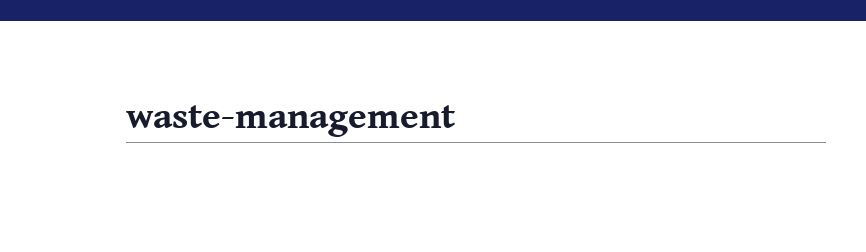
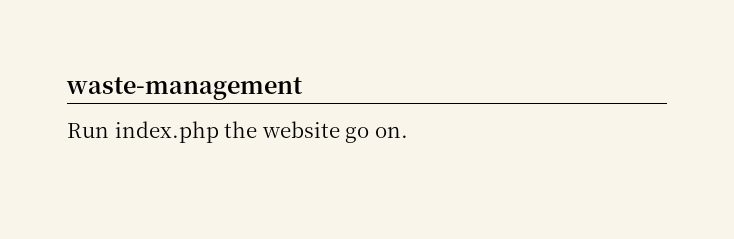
+ Run index.php the website go on.

